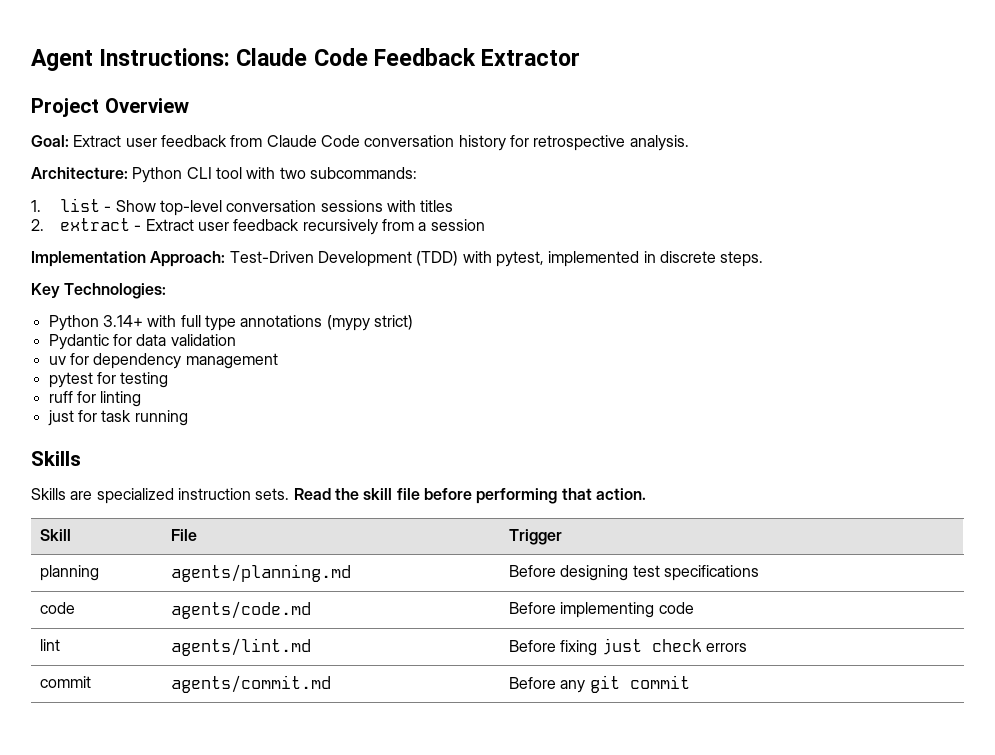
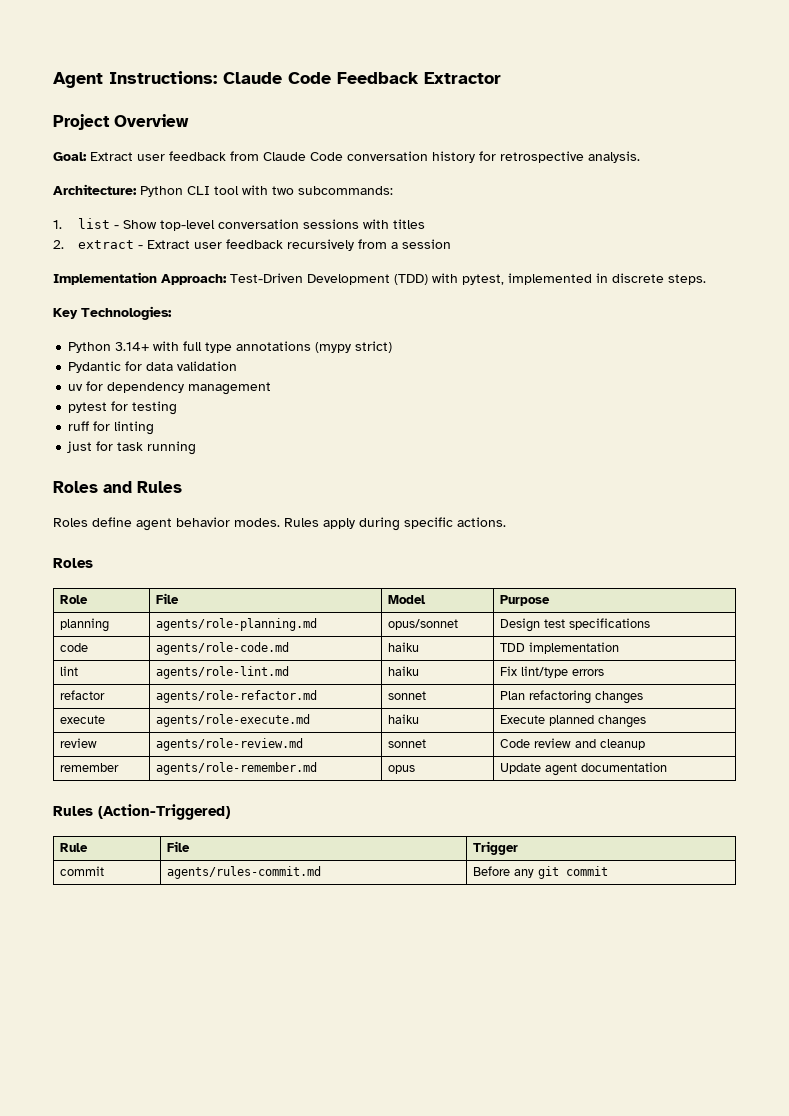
  just for task running
- Skills
- Skills are specialized instruction sets. Read the skill file before performing that action.
- Skill | File | Trigger
- planning | agents/planning.md | Before designing test specifications
- code | agents/code.md | Before implementing code
- lint | agents/lint.md | Before fixing just check errors
+ Roles and Rules
+ Roles define agent behavior modes. Rules apply during specific actions.
+ Roles
+ Role | File | Model | Purpose
+ planning | agents/role-planning.md | opus/sonnet | Design test specifications
+ code | agents/role-code.md | haiku | TDD implementation
+ lint | agents/role-lint.md | haiku | Fix lint/type errors
+ refactor | agents/role-refactor.md | sonnet | Plan refactoring changes
+ execute | agents/role-execute.md | haiku | Execute planned changes
+ review | agents/role-review.md | sonnet | Code review and cleanup
+ remember | agents/role-remember.md | opus | Update agent documentation
+ Rules (Action-Triggered)
+ Rule | File | Trigger
- commit | agents/commit.md | Before any git commit
+ commit | agents/rules-commit.md | Before any git commit

